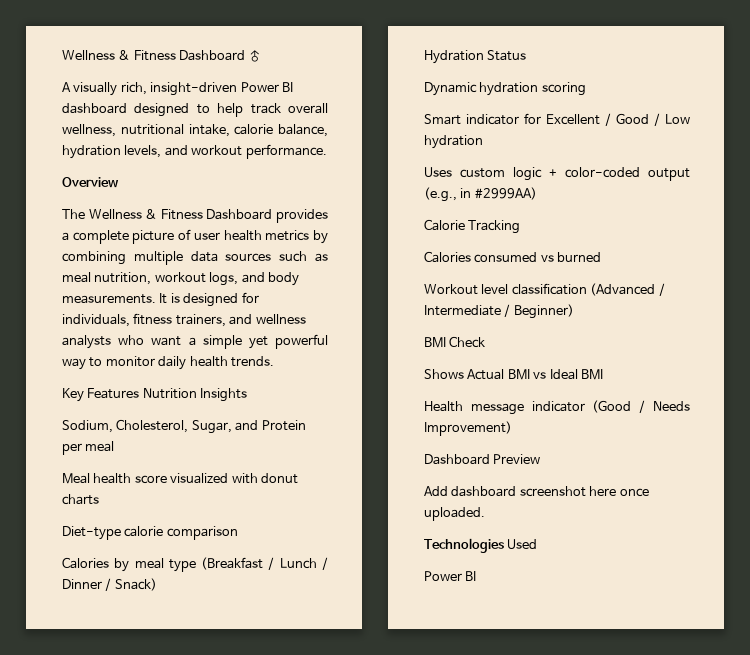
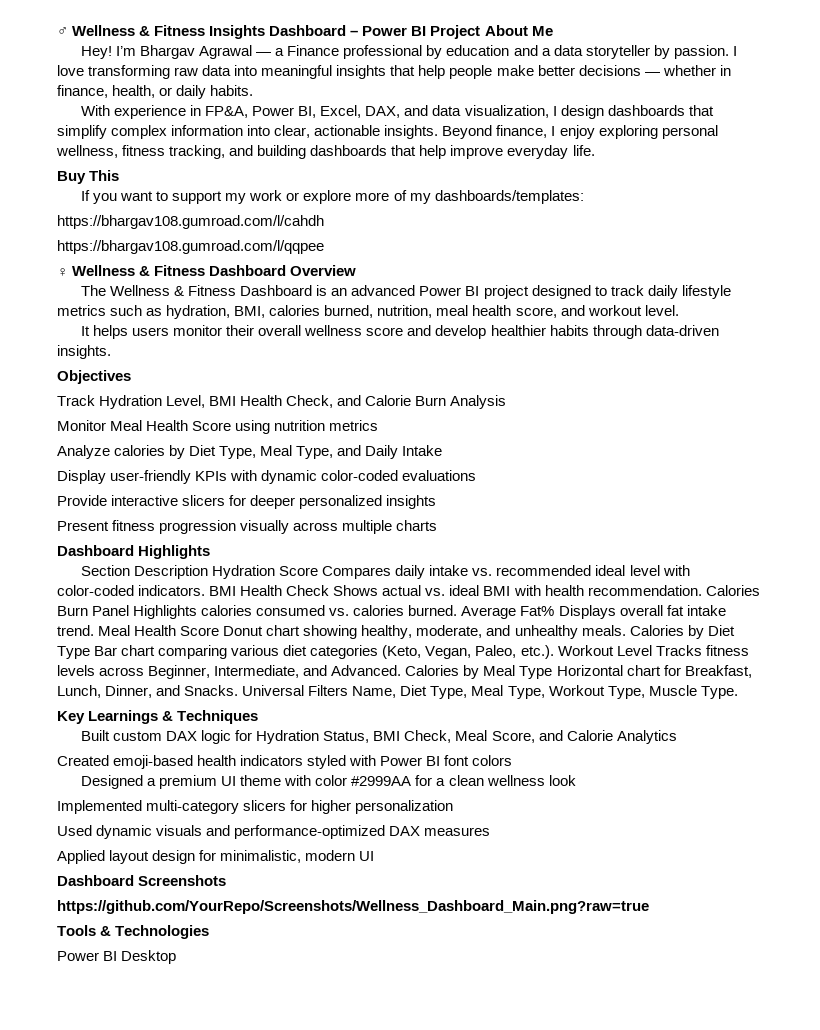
- Wellness & Fitness Dashboard ♂
- A visually rich, insight-driven Power BI dashboard designed to help track overall wellness, nutritional intake, calorie balance, hydration levels, and workout performance.
- Overview
+ ♂ Wellness & Fitness Insights Dashboard – Power BI Project About Me
+ Hey! I’m Bhargav Agrawal — a Finance professional by education and a data storyteller by passion. I love transforming raw data into meaningful insights that help people make better decisions — whether in finance, health, or daily habits.
+ With experience in FP&A, Power BI, Excel, DAX, and data visualization, I design dashboards that simplify complex information into clear, actionable insights. Beyond finance, I enjoy exploring personal wellness, fitness tracking, and building dashboards that help improve everyday life.
+ Buy This
+ If you want to support my work or explore more of my dashboards/templates:
+ https://bhargav108.gumroad.com/l/cahdh
+ https://bhargav108.gumroad.com/l/qqpee
+ ♀ Wellness & Fitness Dashboard Overview
- The Wellness & Fitness Dashboard provides a complete picture of user health metrics by combining multiple data sources such as meal nutrition, workout logs, and body measurements. It is designed for individuals, fitness trainers, and wellness analysts who want a simple yet powerful way to monitor daily health trends.
- Key Features Nutrition Insights
- Sodium, Cholesterol, Sugar, and Protein per meal
- Meal health score visualized with donut charts
- Diet-type calorie comparison
- Calories by meal type (Breakfast / Lunch / Dinner / Snack)
- Hydration Status
- Dynamic hydration scoring
- Smart indicator for Excellent / Good / Low hydration
- Uses custom logic + color-coded output (e.g., in #2999AA)
- Calorie Tracking
- Calories consumed vs burned
- Workout level classification (Advanced / Intermediate / Beginner)
- BMI Check
- Shows Actual BMI vs Ideal BMI
- Health message indicator (Good / Needs Improvement)
- Dashboard Preview
- Add dashboard screenshot here once uploaded.
- Technologies Used
- Power BI
+ The Wellness & Fitness Dashboard is an advanced Power BI project designed to track daily lifestyle metrics such as hydration, BMI, calories burned, nutrition, meal health score, and workout level.
+ It helps users monitor their overall wellness score and develop healthier habits through data-driven insights.
+ Objectives
+ Track Hydration Level, BMI Health Check, and Calorie Burn Analysis
+ Monitor Meal Health Score using nutrition metrics
+ Analyze calories by Diet Type, Meal Type, and Daily Intake
+ Display user-friendly KPIs with dynamic color-coded evaluations
+ Provide interactive slicers for deeper personalized insights
+ Present fitness progression visually across multiple charts
+ Dashboard Highlights
+ Section Description Hydration Score Compares daily intake vs. recommended ideal level with color-coded indicators. BMI Health Check Shows actual vs. ideal BMI with health recommendation. Calories Burn Panel Highlights calories consumed vs. calories burned. Average Fat% Displays overall fat intake trend. Meal Health Score Donut chart showing healthy, moderate, and unhealthy meals. Calories by Diet Type Bar chart comparing various diet categories (Keto, Vegan, Paleo, etc.). Workout Level Tracks fitness levels across Beginner, Intermediate, and Advanced. Calories by Meal Type Horizontal chart for Breakfast, Lunch, Dinner, and Snacks. Universal Filters Name, Diet Type, Meal Type, Workout Type, Muscle Type.
+ Key Learnings & Techniques
+ Built custom DAX logic for Hydration Status, BMI Check, Meal Score, and Calorie Analytics
+ Created emoji-based health indicators styled with Power BI font colors
+ Designed a premium UI theme with color #2999AA for a clean wellness look
+ Implemented multi-category slicers for higher personalization
+ Used dynamic visuals and performance-optimized DAX measures
+ Applied layout design for minimalistic, modern UI
+ Dashboard Screenshots
+ https://github.com/YourRepo/Screenshots/Wellness_Dashboard_Main.png?raw=true
+ Tools & Technologies
+ Power BI Desktop

